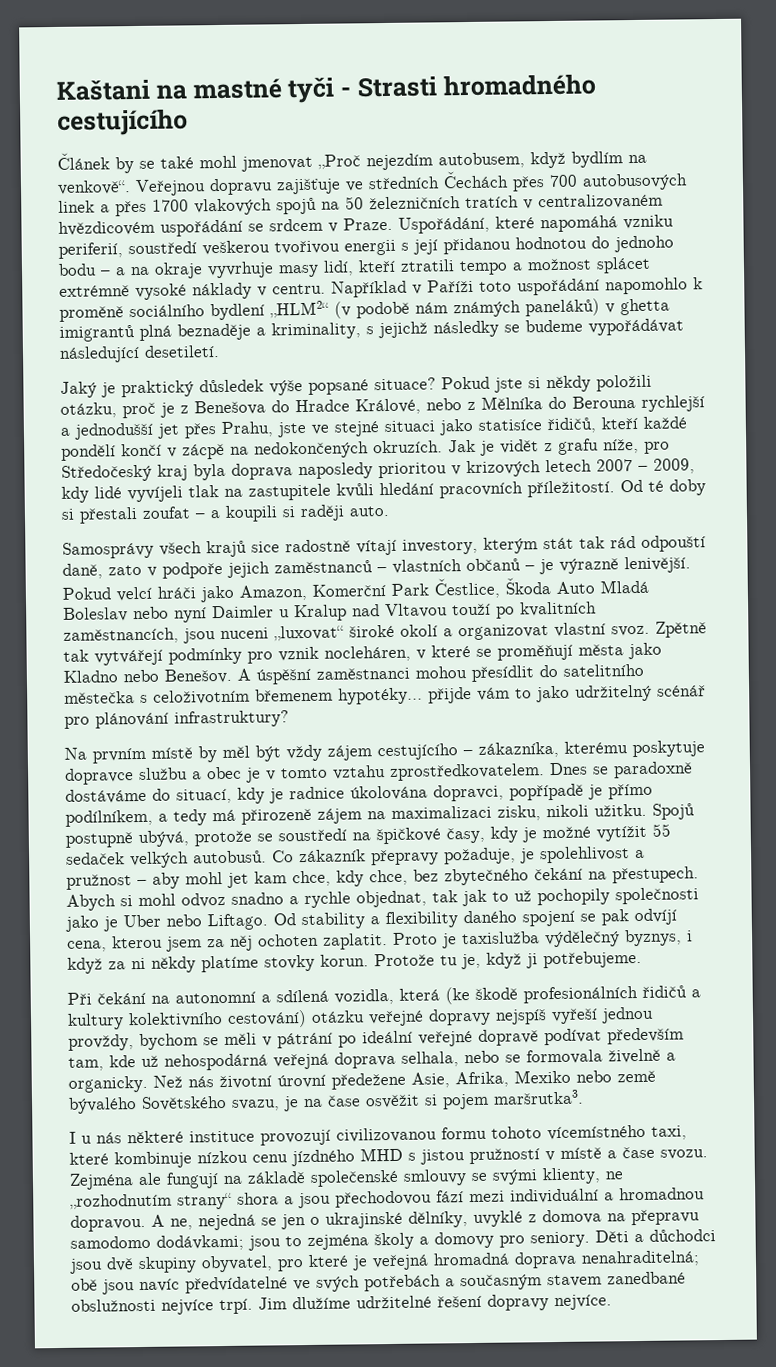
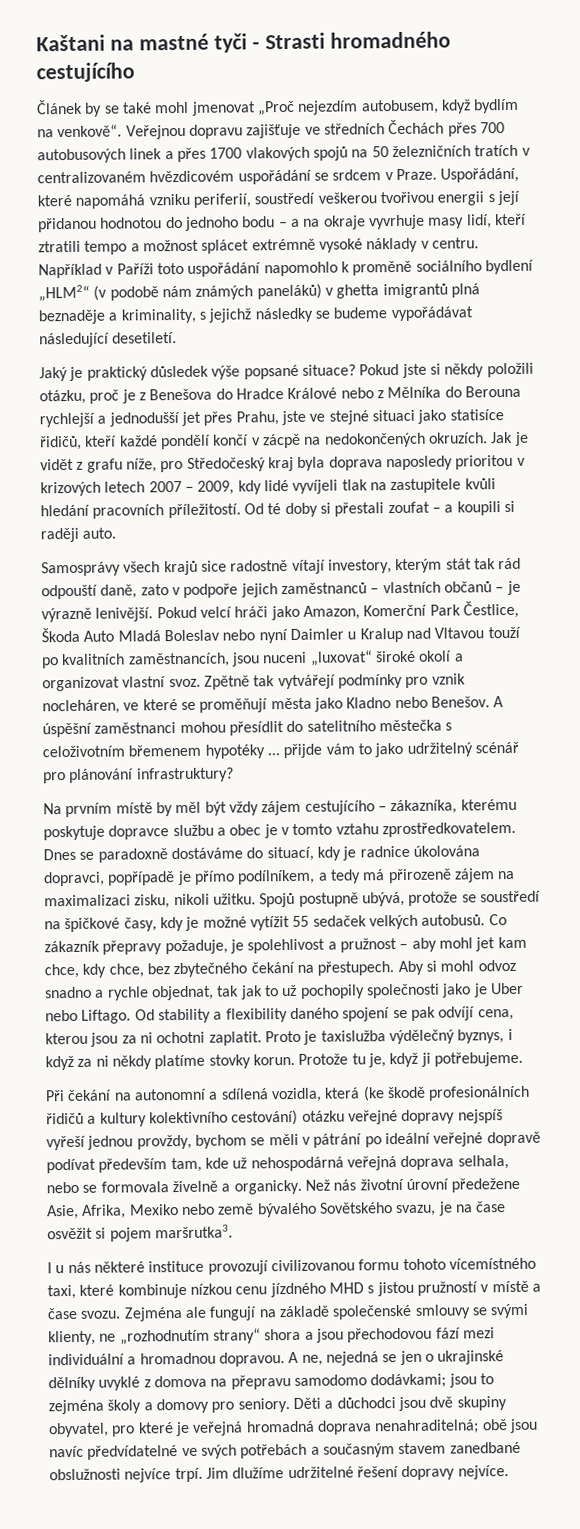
- Pokud jste si někdy položili otázku, proč je z Benešova do Hradce Králové, nebo z Mělníka do Berouna rychlejší a jednodušší jet přes Prahu, jste ve stejné situaci jako statisíce řidičů, kteří každé pondělí končí v zácpě na nedokončených okruzích.
+ Pokud jste si někdy položili otázku, proč je z Benešova do Hradce Králové nebo z Mělníka do Berouna rychlejší a jednodušší jet přes Prahu, jste ve stejné situaci jako statisíce řidičů, kteří každé pondělí končí v zácpě na nedokončených okruzích.
- Zpětně tak vytvářejí podmínky pro vznik nocleháren, v které se proměňují města jako Kladno nebo Benešov.
+ Zpětně tak vytvářejí podmínky pro vznik nocleháren, ve které se proměňují města jako Kladno nebo Benešov.
- A úspěšní zaměstnanci mohou přesídlit do satelitního městečka s celoživotním břemenem hypotéky... přijde vám to jako udržitelný scénář pro plánování infrastruktury?
+ A úspěšní zaměstnanci mohou přesídlit do satelitního městečka s celoživotním břemenem hypotéky ... přijde vám to jako udržitelný scénář pro plánování infrastruktury?
- Abych si mohl odvoz snadno a rychle objednat, tak jak to už pochopily společnosti jako je Uber nebo Liftago.
+ Aby si mohl odvoz snadno a rychle objednat, tak jak to už pochopily společnosti jako je Uber nebo Liftago.
- Od stability a flexibility daného spojení se pak odvíjí cena, kterou jsem za něj ochoten zaplatit.
+ Od stability a flexibility daného spojení se pak odvíjí cena, kterou jsou za ni ochotni zaplatit.
- A ne, nejedná se jen o ukrajinské dělníky, uvyklé z domova na přepravu samodomo dodávkami; jsou to zejména školy a domovy pro seniory.
+ A ne, nejedná se jen o ukrajinské dělníky uvyklé z domova na přepravu samodomo dodávkami; jsou to zejména školy a domovy pro seniory.

